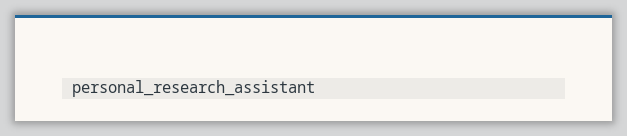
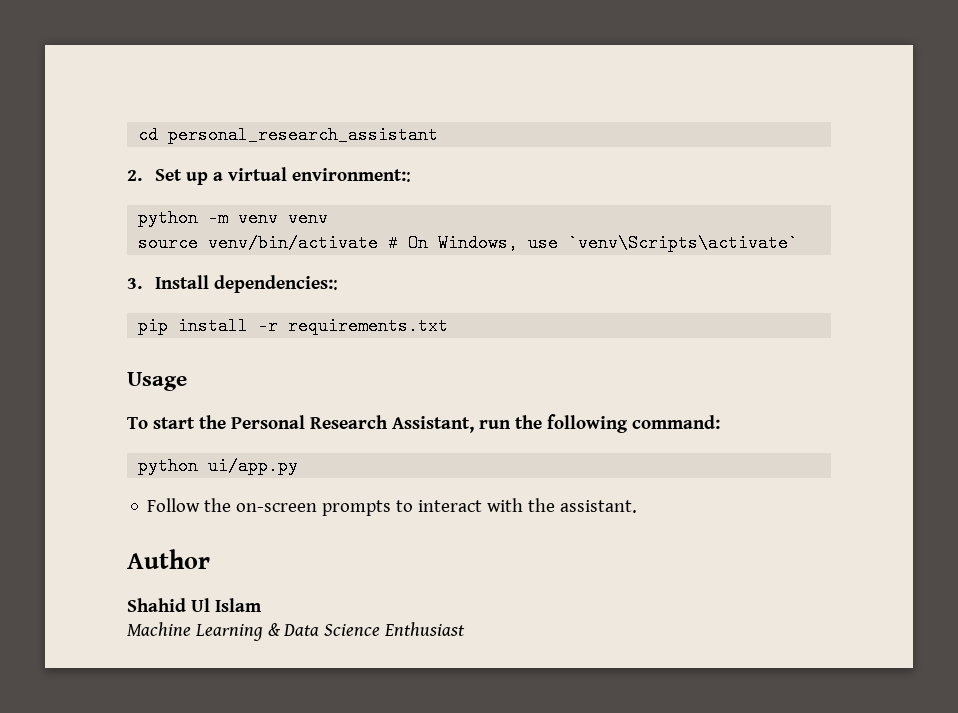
- personal_research_assistant
+ cd personal_research_assistant
+ 2. Set up a virtual environment::
+ python -m venv venv
+ source venv/bin/activate # On Windows, use `venv\Scripts\activate`
+ 3. Install dependencies::
+ pip install -r requirements.txt
+ Usage
+ To start the Personal Research Assistant, run the following command:
+ python ui/app.py
+ Follow the on-screen prompts to interact with the assistant.
+ Author
+ Shahid Ul Islam
+ Machine Learning & Data Science Enthusiast

